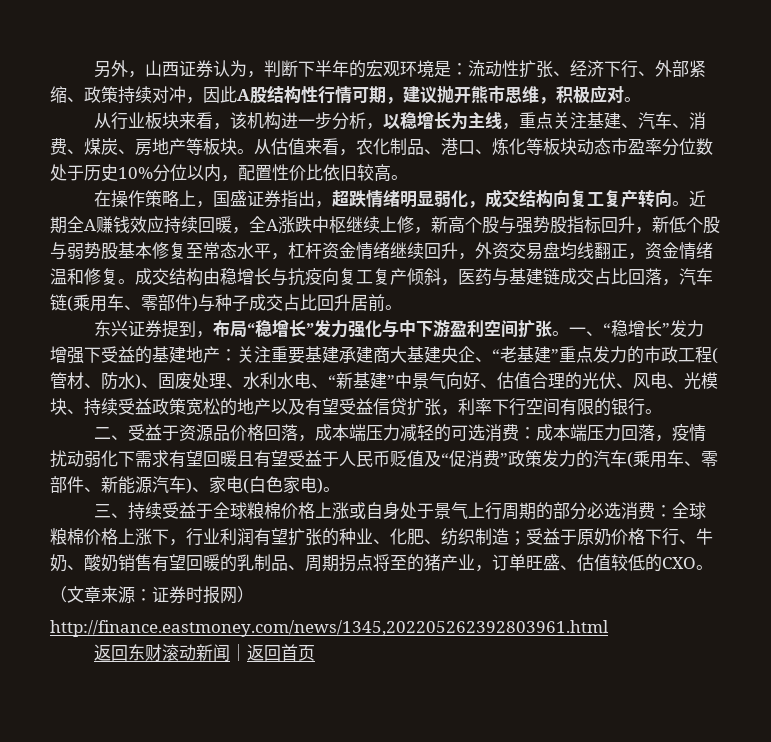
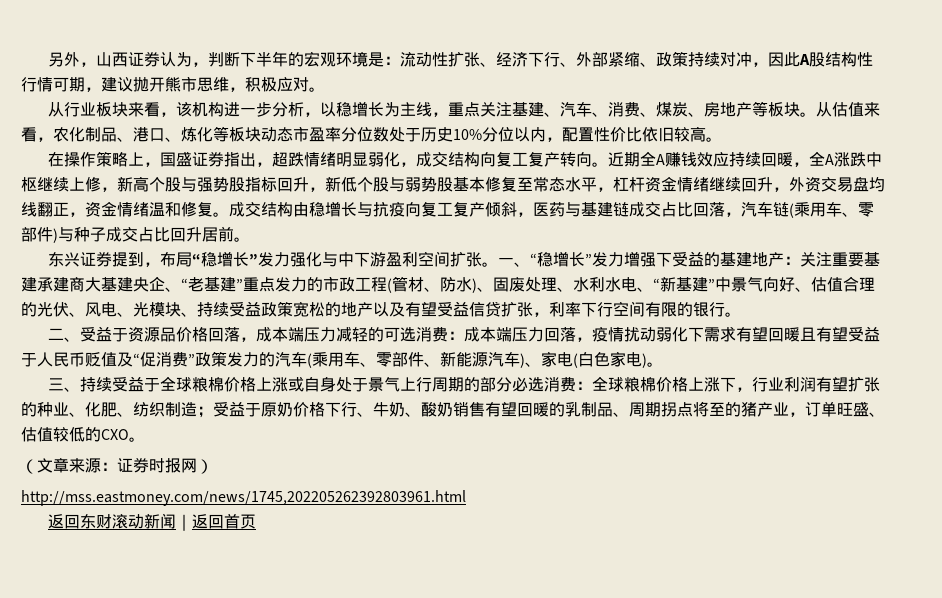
- http://finance.eastmoney.com/news/1345,202205262392803961.html
+ http://mss.eastmoney.com/news/1745,202205262392803961.html

